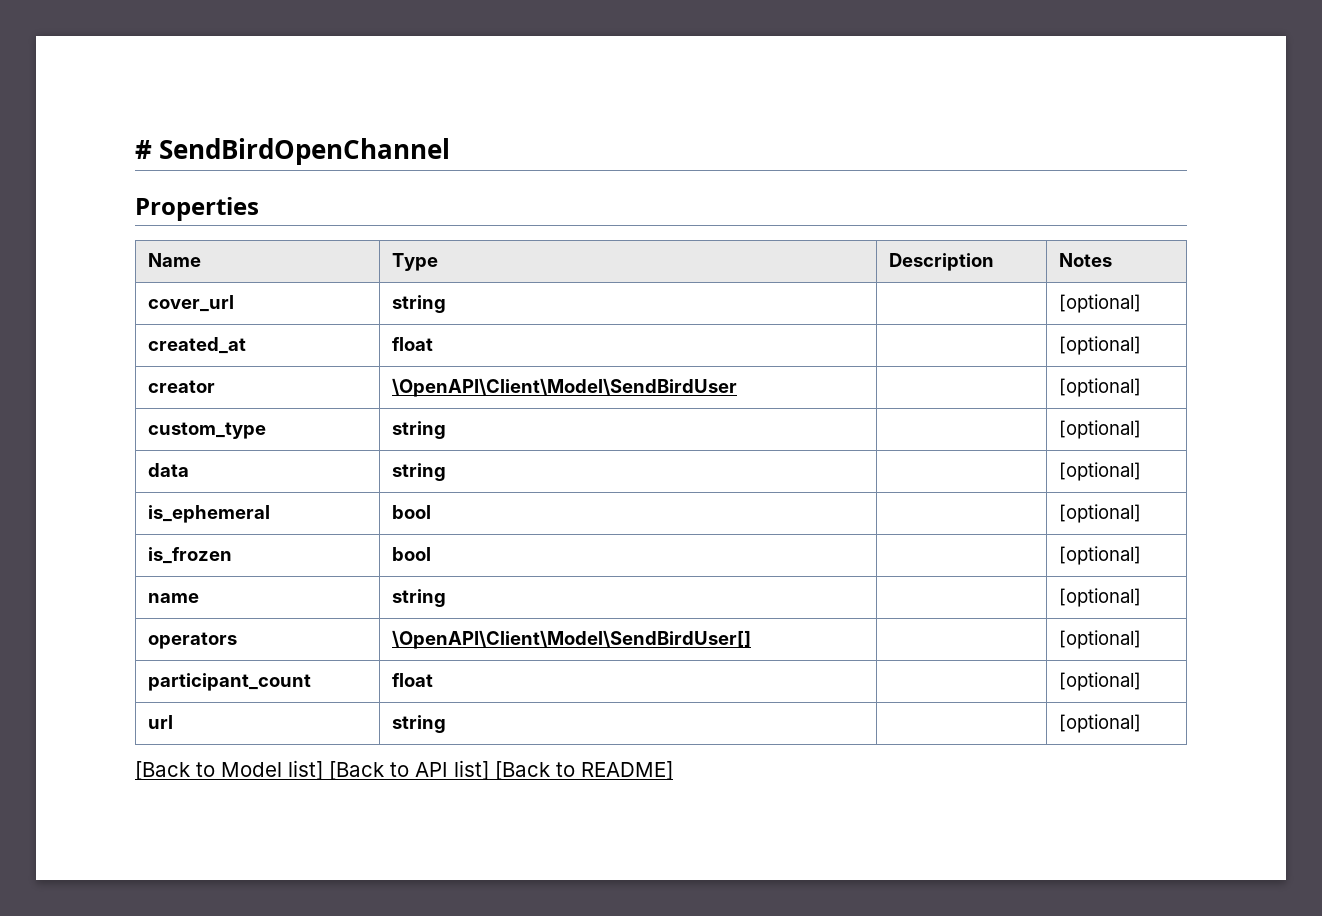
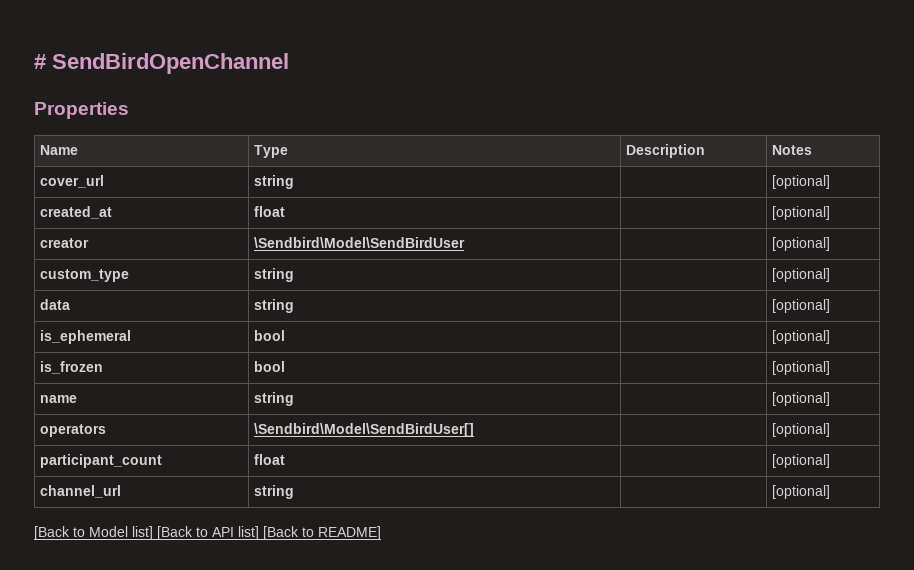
- creator | \OpenAPI\Client\Model\SendBirdUser | | [optional]
+ creator | \Sendbird\Model\SendBirdUser | | [optional]
- operators | \OpenAPI\Client\Model\SendBirdUser[] | | [optional]
+ operators | \Sendbird\Model\SendBirdUser[] | | [optional]
- url | string | | [optional]
+ channel_url | string | | [optional]

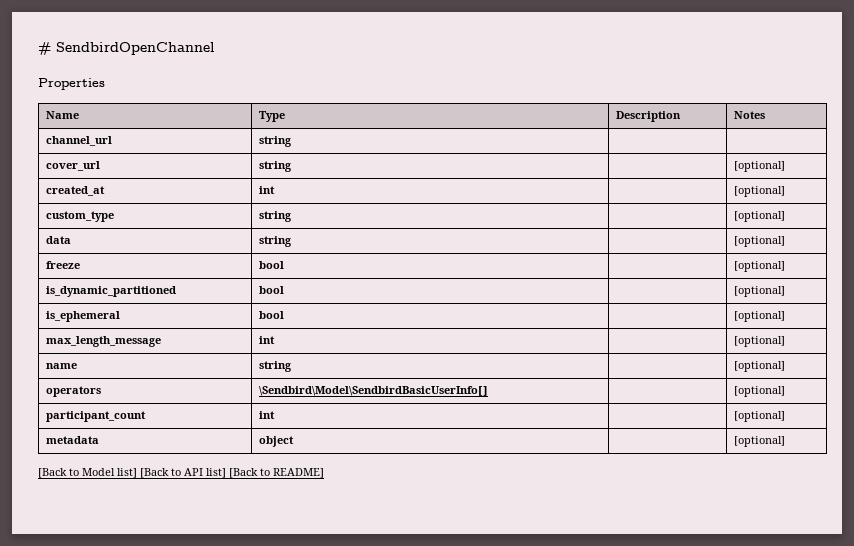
- # SendBirdOpenChannel
+ # SendbirdOpenChannel
+ channel_url | string | |
- created_at | float | | [optional]
- creator | \Sendbird\Model\SendBirdUser | | [optional]
+ created_at | int | | [optional]
+ freeze | bool | | [optional]
+ is_dynamic_partitioned | bool | | [optional]
- is_frozen | bool | | [optional]
+ max_length_message | int | | [optional]
- operators | \Sendbird\Model\SendBirdUser[] | | [optional]
+ operators | \Sendbird\Model\SendbirdBasicUserInfo[] | | [optional]
- participant_count | float | | [optional]
- channel_url | string | | [optional]
+ participant_count | int | | [optional]
+ metadata | object | | [optional]

